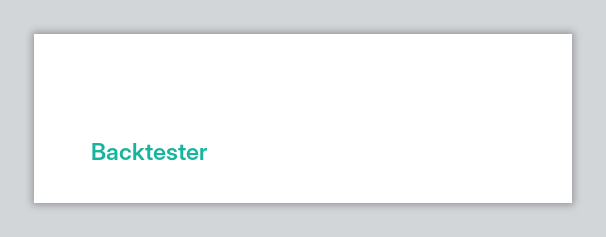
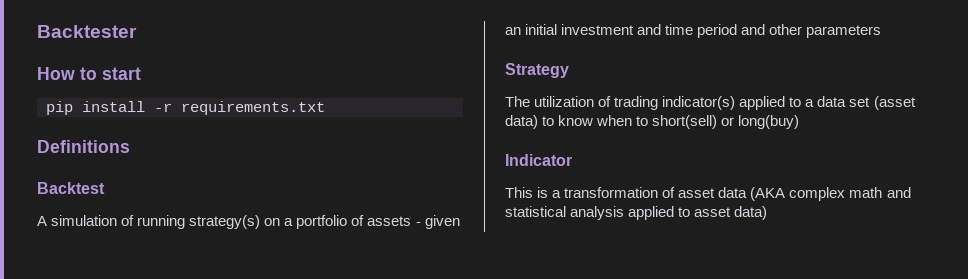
+ How to start
+ pip install -r requirements.txt
+ Definitions
+ Backtest
+ A simulation of running strategy(s) on a portfolio of assets - given an initial investment and time period and other parameters
+ Strategy
+ The utilization of trading indicator(s) applied to a data set (asset data) to know when to short(sell) or long(buy)
+ Indicator
+ This is a transformation of asset data (AKA complex math and statistical analysis applied to asset data)

